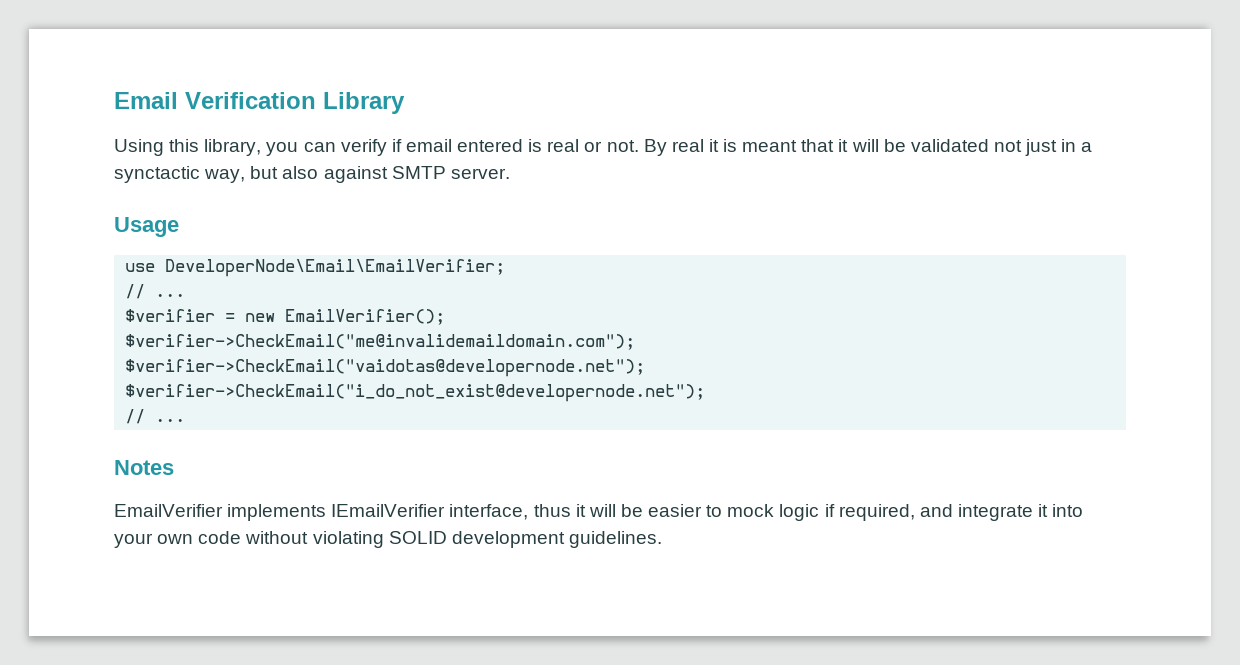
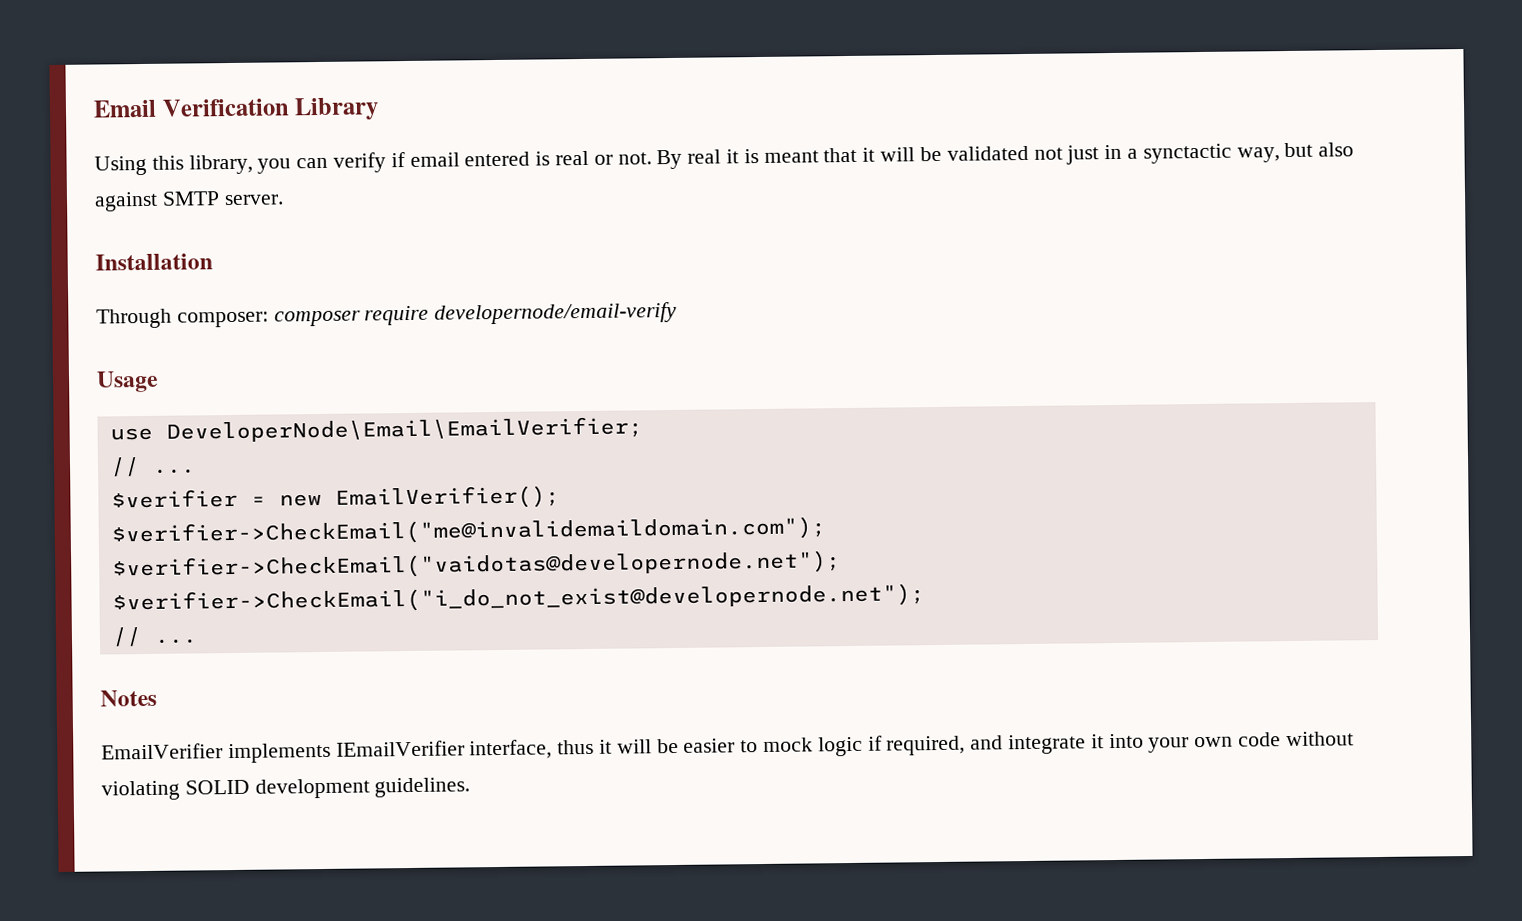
+ Installation
+ Through composer: composer require developernode/email-verify

